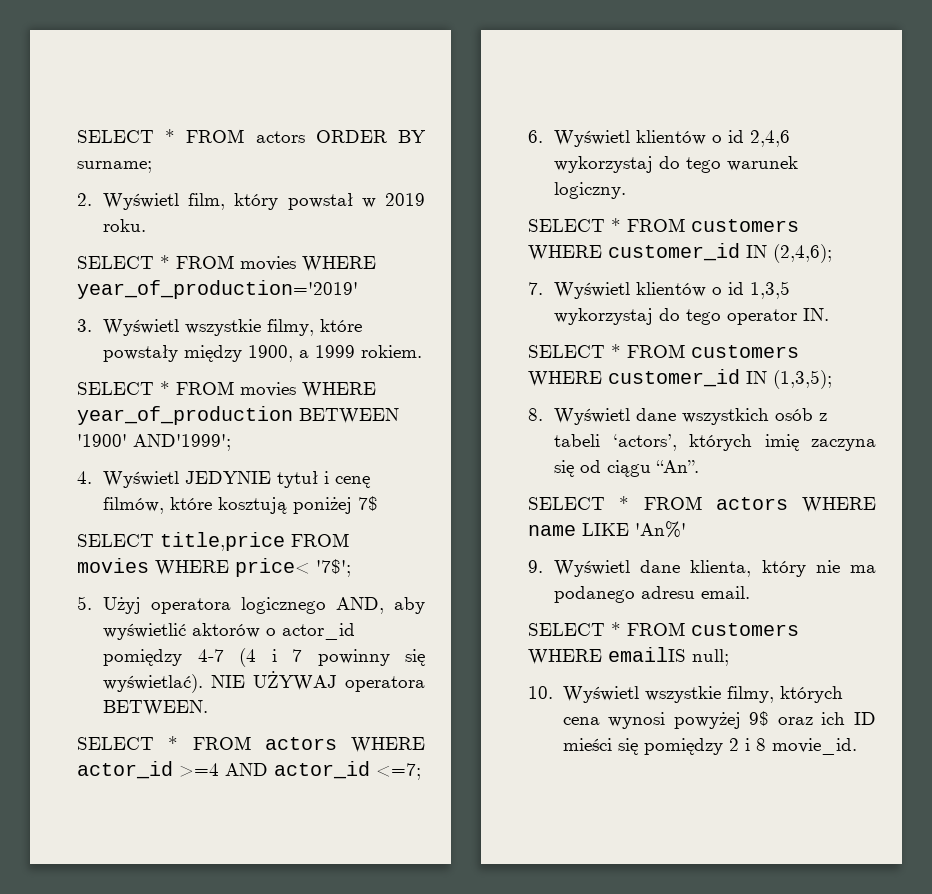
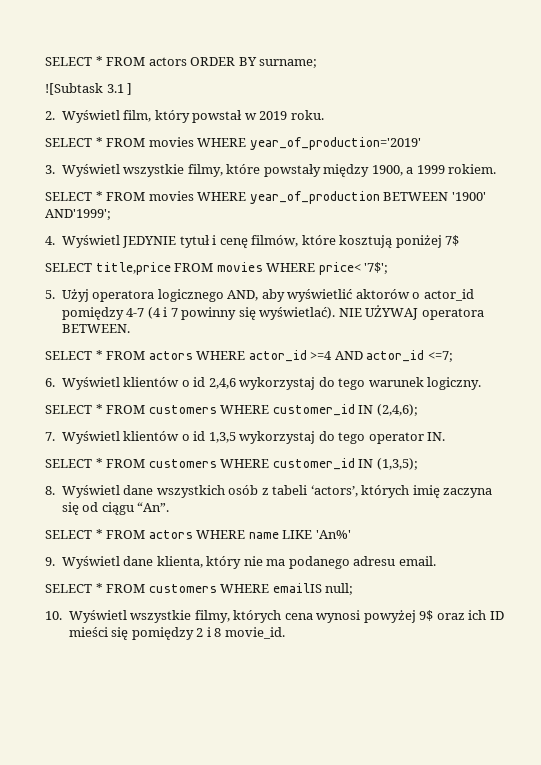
+ ![Subtask 3.1 ]

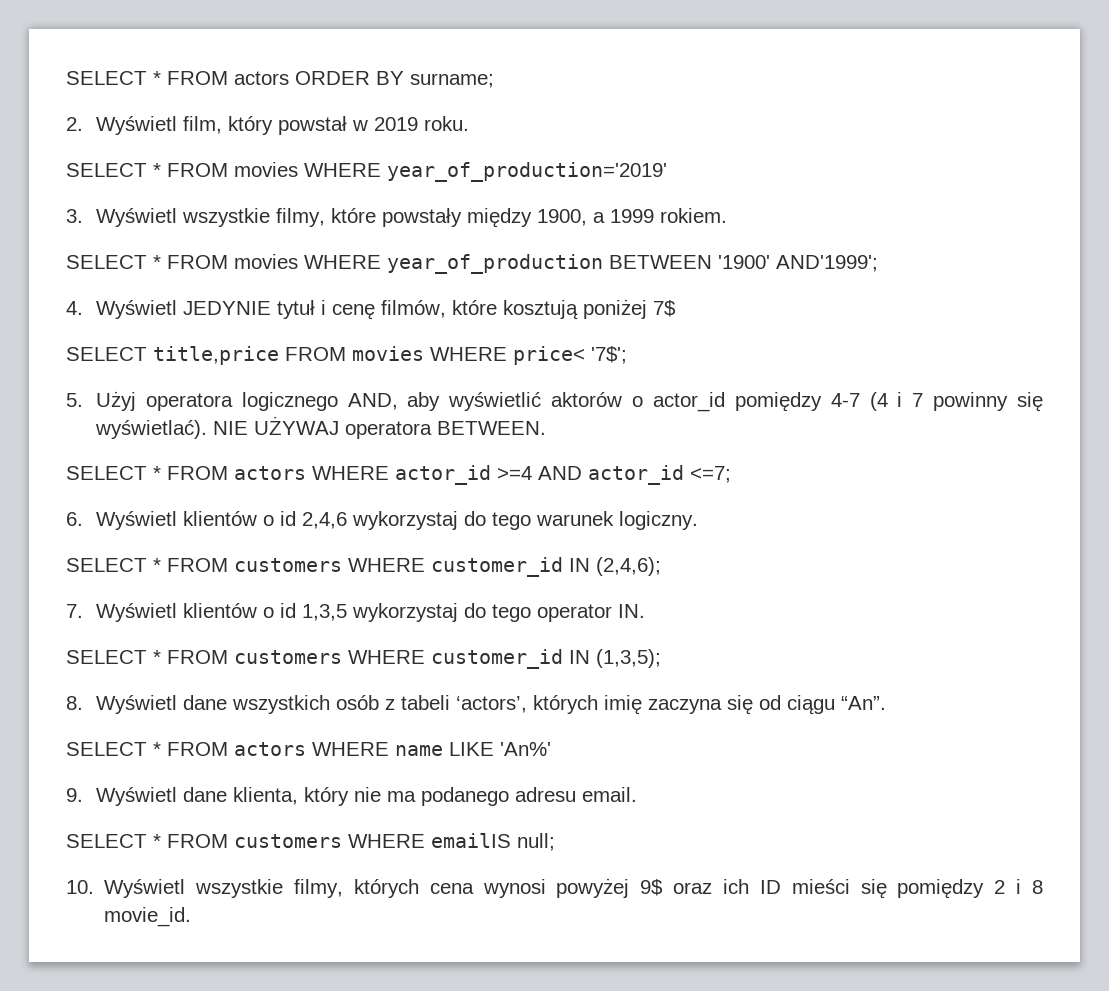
- ![Subtask 3.1 ]

